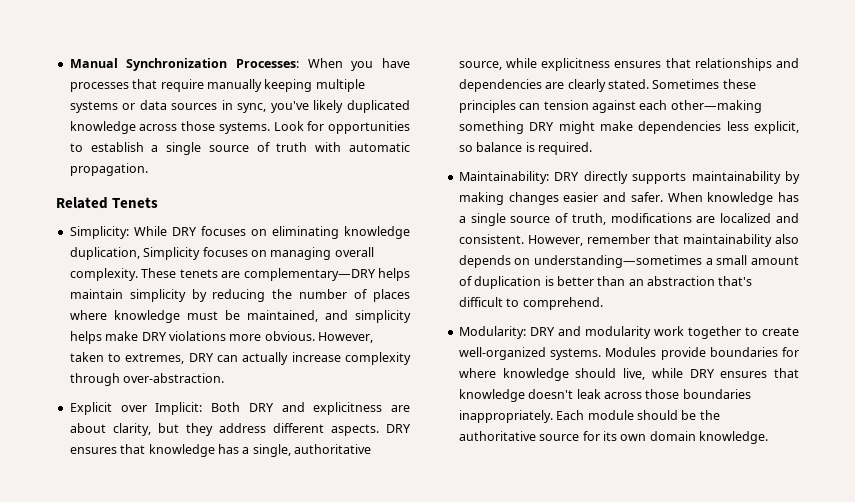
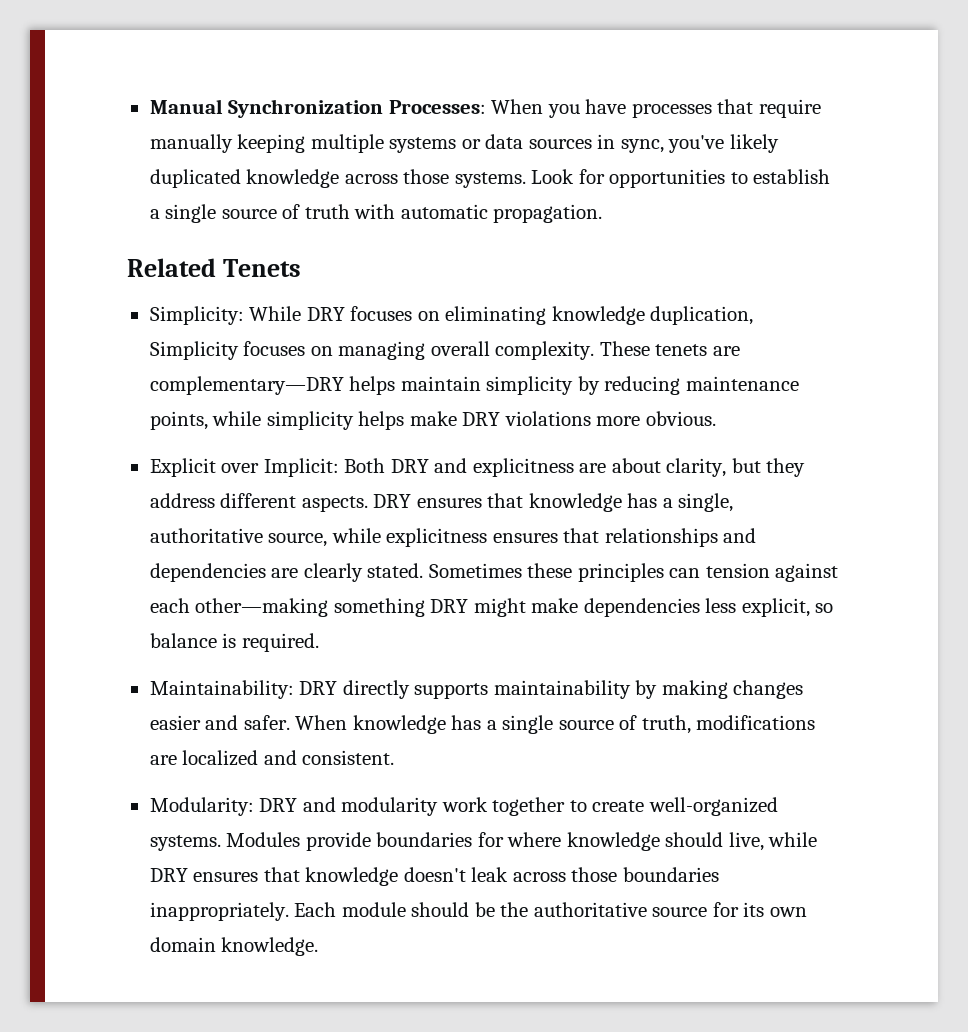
- These tenets are complementary—DRY helps maintain simplicity by reducing the number of places where knowledge must be maintained, and simplicity helps make DRY violations more obvious. However, taken to extremes, DRY can actually increase complexity through over-abstraction.
+ These tenets are complementary—DRY helps maintain simplicity by reducing maintenance points, while simplicity helps make DRY violations more obvious.
- However, remember that maintainability also depends on understanding—sometimes a small amount of duplication is better than an abstraction that's difficult to comprehend.

